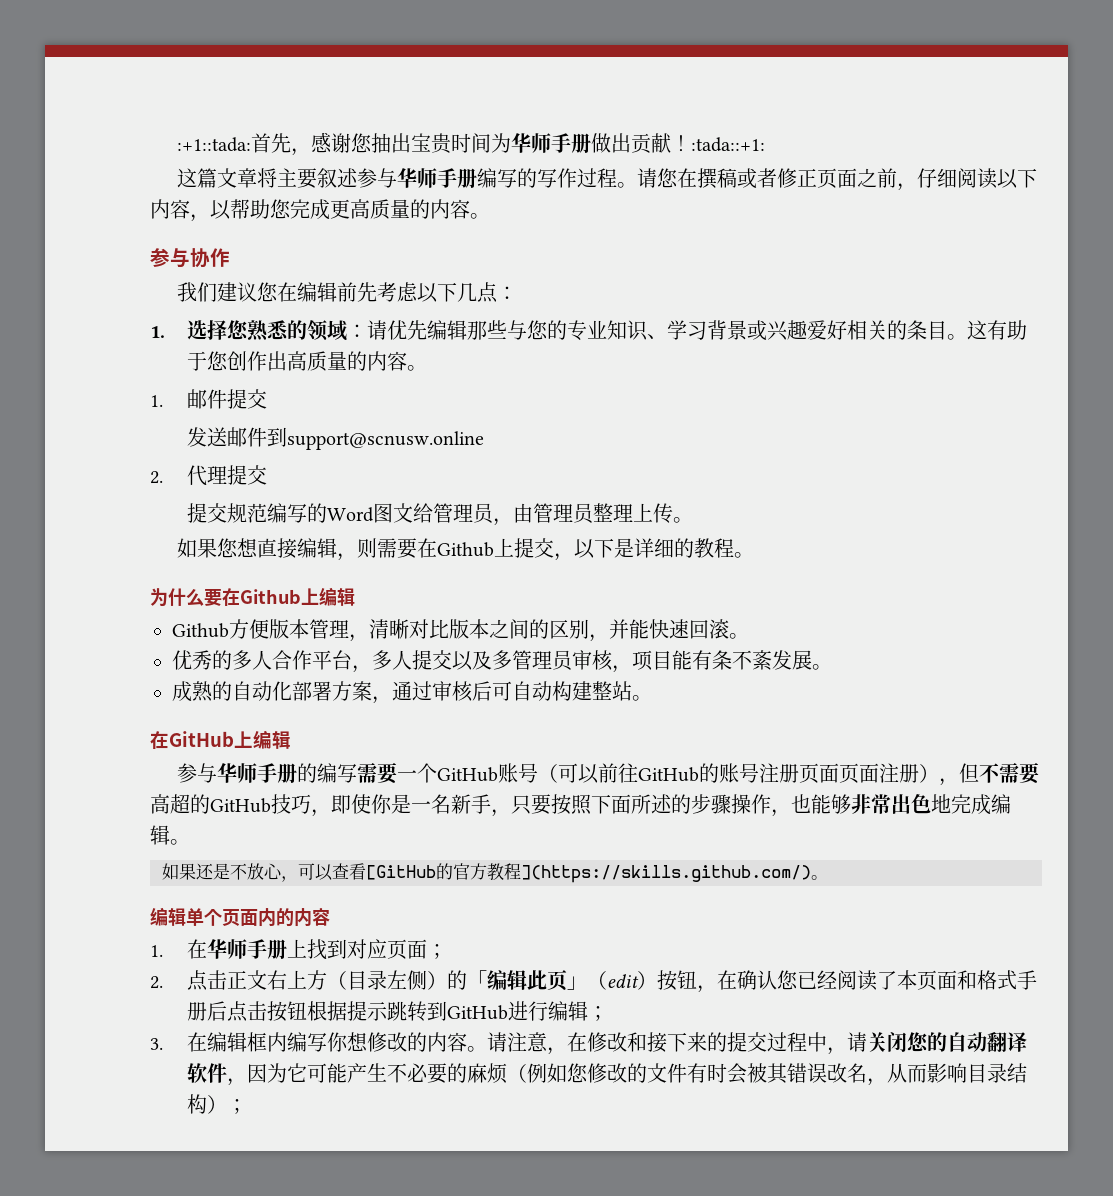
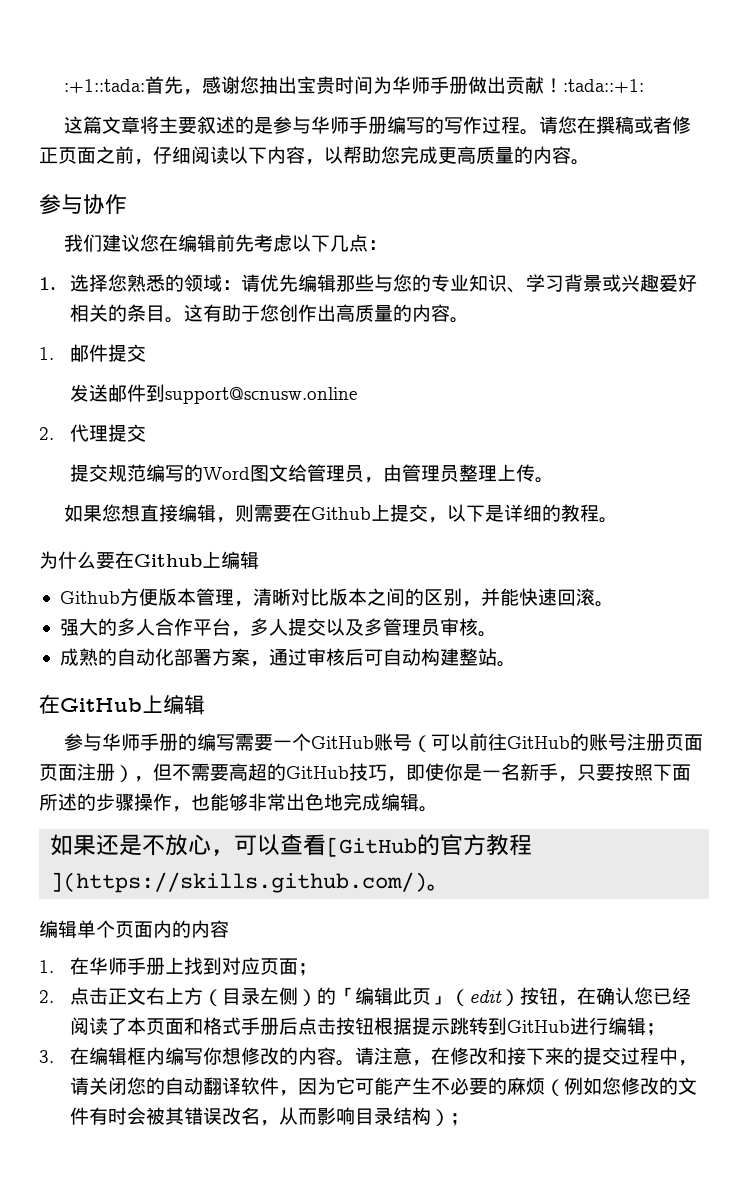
- 这篇文章将主要叙述参与华师手册编写的写作过程。
+ 这篇文章将主要叙述的是参与华师手册编写的写作过程。
- 优秀的多人合作平台，多人提交以及多管理员审核，项目能有条不紊发展。
+ 强大的多人合作平台，多人提交以及多管理员审核。

